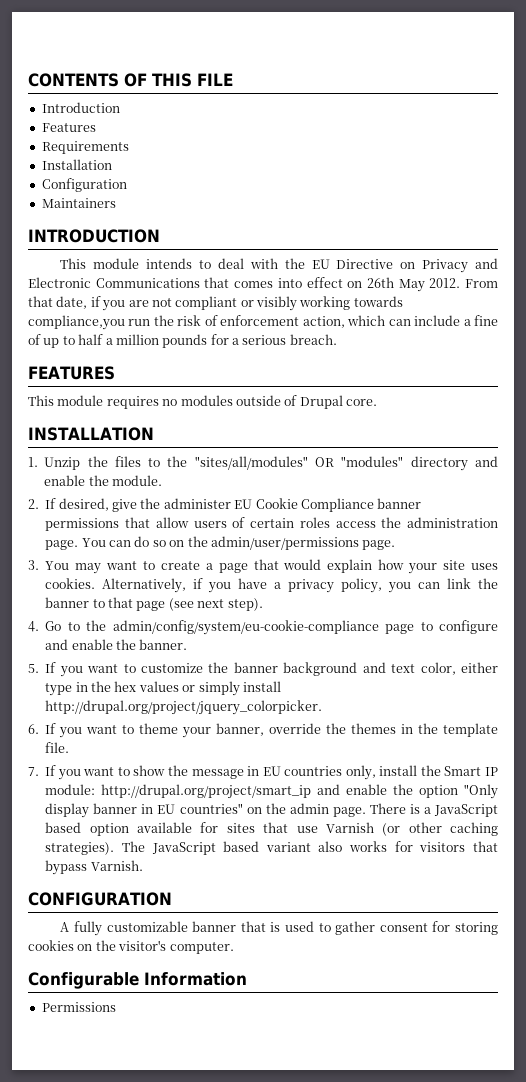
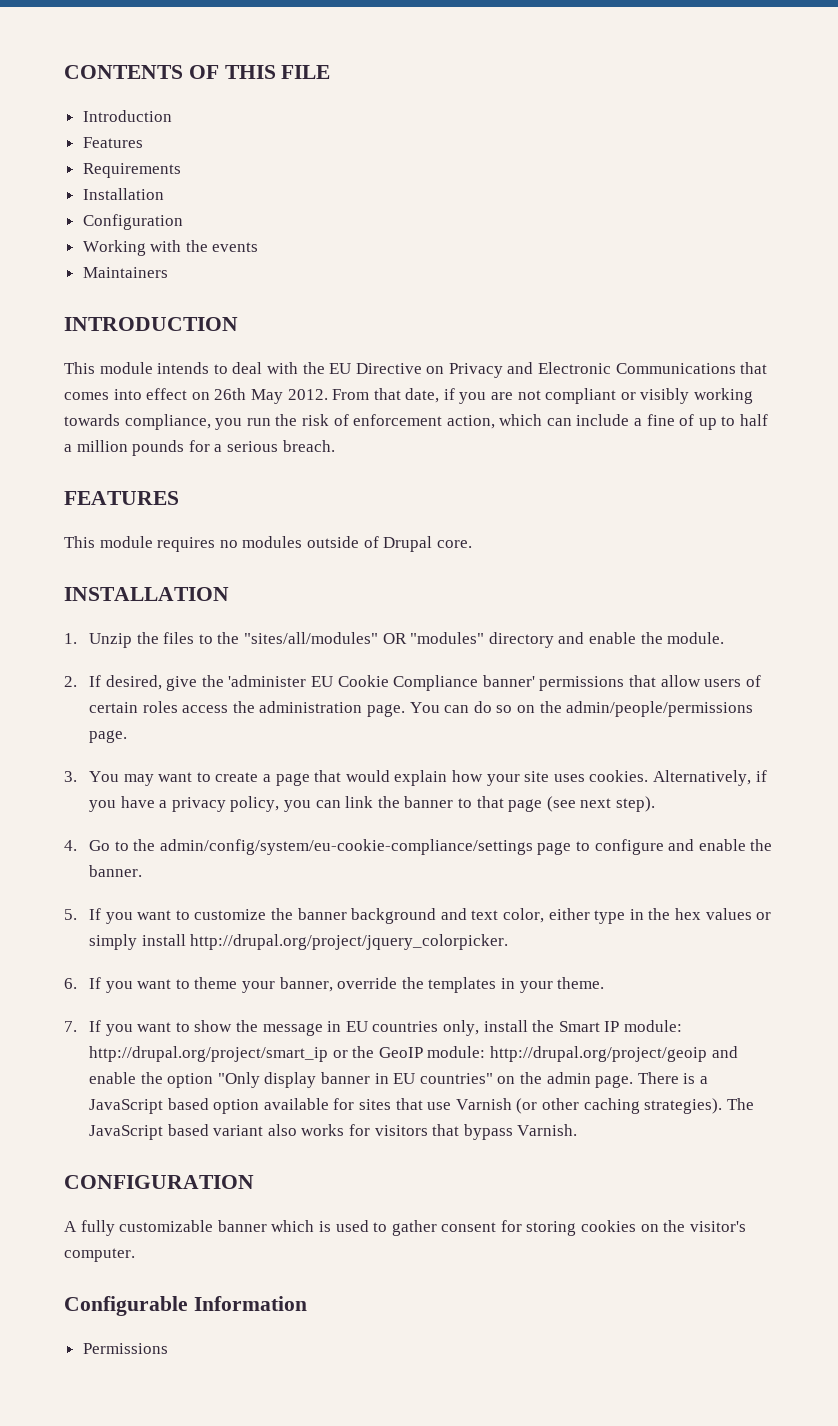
+ Working with the events
- From that date, if you are not compliant or visibly working towards compliance,you run the risk of enforcement action, which can include a fine of up to half a million pounds for a serious breach.
+ From that date, if you are not compliant or visibly working towards compliance, you run the risk of enforcement action, which can include a fine of up to half a million pounds for a serious breach.
- 2. If desired, give the administer EU Cookie Compliance banner permissions that allow users of certain roles access the administration page.
+ 2. If desired, give the 'administer EU Cookie Compliance banner' permissions that allow users of certain roles access the administration page.
- You can do so on the admin/user/permissions page.
+ You can do so on the admin/people/permissions page.
- 4. Go to the admin/config/system/eu-cookie-compliance page to configure and enable the banner.
+ 4. Go to the admin/config/system/eu-cookie-compliance/settings page to configure and enable the banner.
- 6. If you want to theme your banner, override the themes in the template file.
+ 6. If you want to theme your banner, override the templates in your theme.
- 7. If you want to show the message in EU countries only, install the Smart IP module: http://drupal.org/project/smart_ip and enable the option "Only display banner in EU countries" on the admin page.
+ 7. If you want to show the message in EU countries only, install the Smart IP module: http://drupal.org/project/smart_ip or the GeoIP module: http://drupal.org/project/geoip and enable the option "Only display banner in EU countries" on the admin page.
- A fully customizable banner that is used to gather consent for storing cookies on the visitor's computer.
+ A fully customizable banner which is used to gather consent for storing cookies on the visitor's computer.

